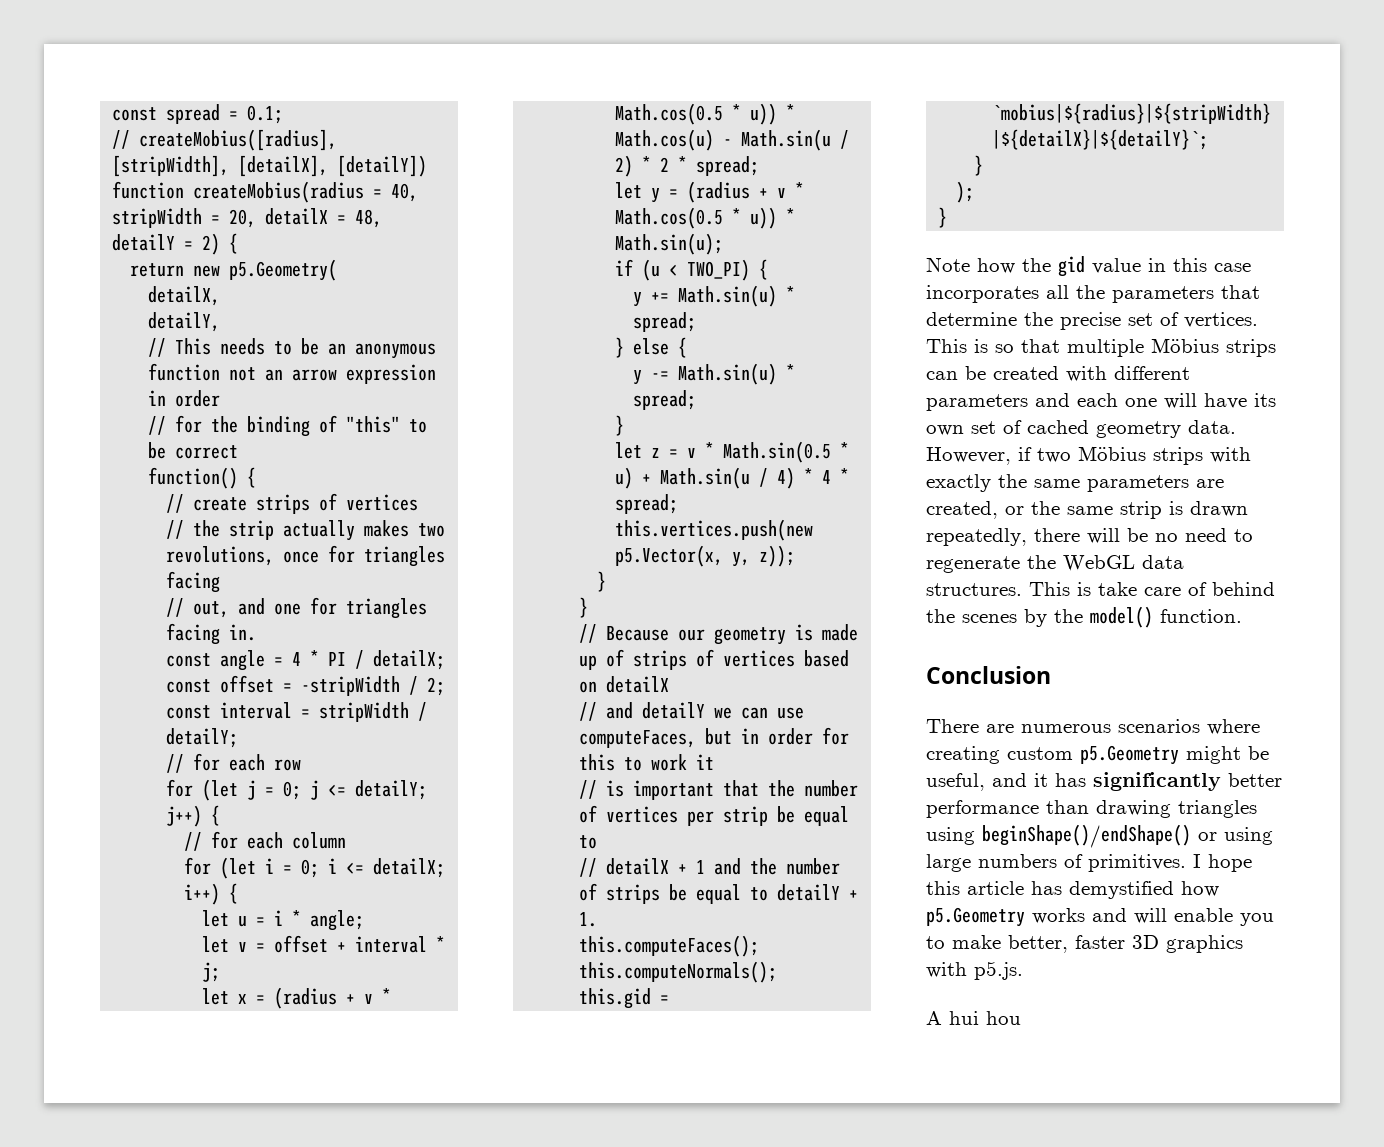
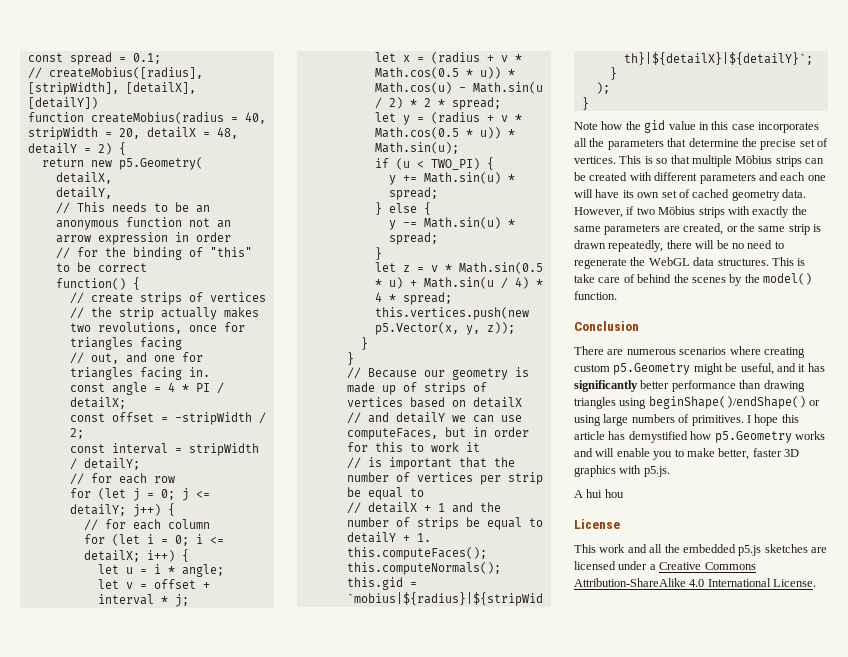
+ License
+ This work and all the embedded p5.js sketches are licensed under a Creative Commons Attribution-ShareAlike 4.0 International License.

